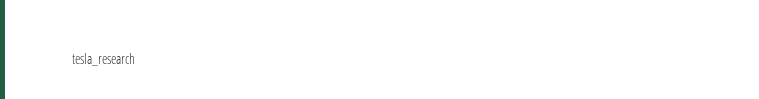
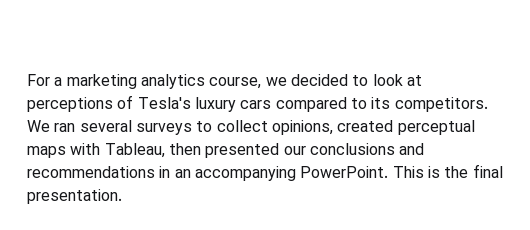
- tesla_research
+ For a marketing analytics course, we decided to look at perceptions of Tesla's luxury cars compared to its competitors. We ran several surveys to collect opinions, created perceptual maps with Tableau, then presented our conclusions and recommendations in an accompanying PowerPoint. This is the final presentation.

